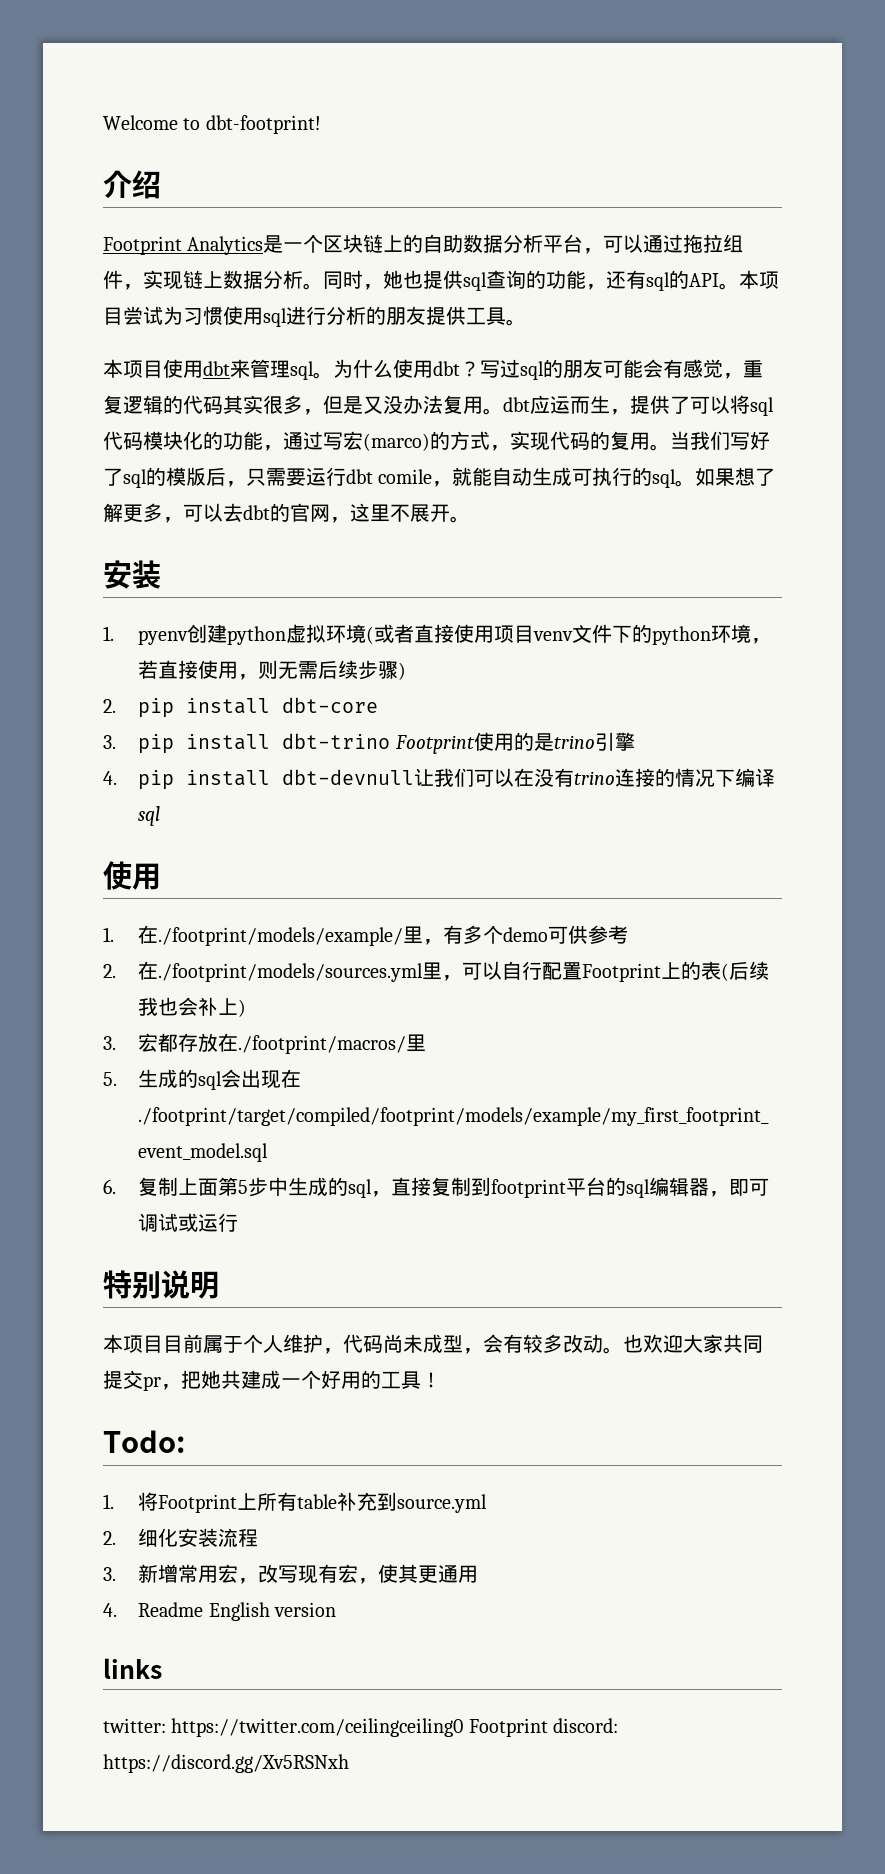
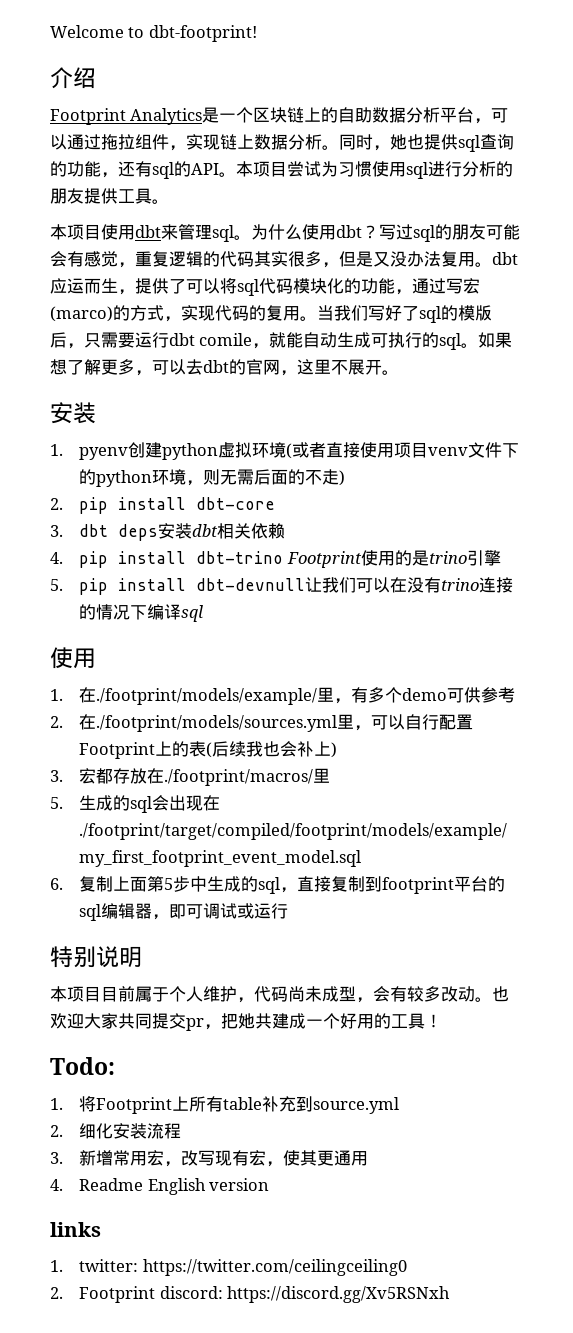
- 1. pyenv创建python虚拟环境(或者直接使用项目venv文件下的python环境，若直接使用，则无需后续步骤)
+ 1. pyenv创建python虚拟环境(或者直接使用项目venv文件下的python环境，则无需后面的不走)
- 3. pip install dbt-trino Footprint使用的是trino引擎
+ 3. dbt deps安装dbt相关依赖
+ 4. pip install dbt-trino Footprint使用的是trino引擎
- 4. pip install dbt-devnull让我们可以在没有trino连接的情况下编译sql
+ 5. pip install dbt-devnull让我们可以在没有trino连接的情况下编译sql
- twitter: https://twitter.com/ceilingceiling0 Footprint discord: https://discord.gg/Xv5RSNxh
+ 1. twitter: https://twitter.com/ceilingceiling0
+ 2. Footprint discord: https://discord.gg/Xv5RSNxh

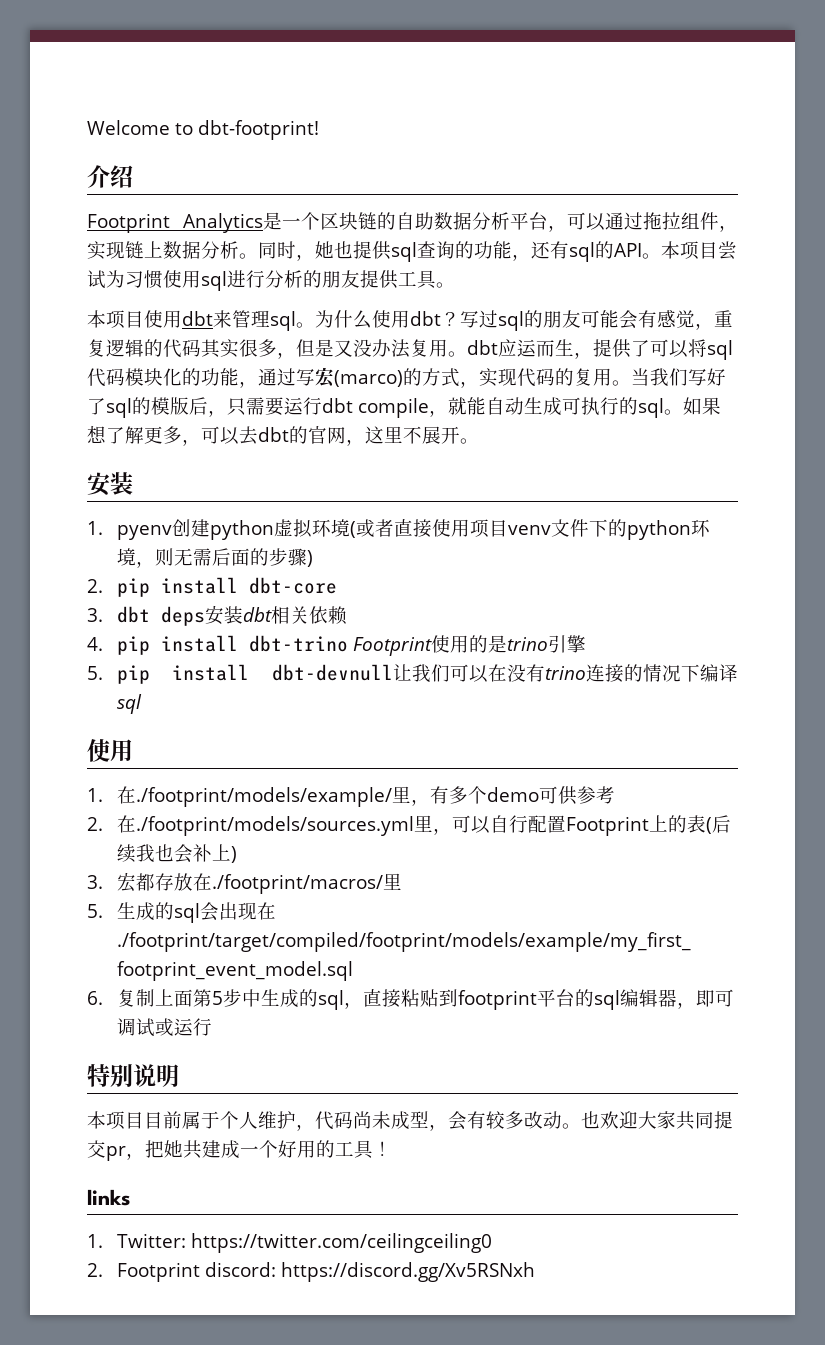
- Footprint Analytics是一个区块链上的自助数据分析平台，可以通过拖拉组件，实现链上数据分析。
+ Footprint Analytics是一个区块链的自助数据分析平台，可以通过拖拉组件，实现链上数据分析。
- 当我们写好了sql的模版后，只需要运行dbt comile，就能自动生成可执行的sql。
+ 当我们写好了sql的模版后，只需要运行dbt compile，就能自动生成可执行的sql。
- 1. pyenv创建python虚拟环境(或者直接使用项目venv文件下的python环境，则无需后面的不走)
+ 1. pyenv创建python虚拟环境(或者直接使用项目venv文件下的python环境，则无需后面的步骤)
- 6.复制上面第5步中生成的sql，直接复制到footprint平台的sql编辑器，即可调试或运行
+ 6.复制上面第5步中生成的sql，直接粘贴到footprint平台的sql编辑器，即可调试或运行
- Todo:
- 1.将Footprint上所有table补充到source.yml
- 2.细化安装流程
- 3.新增常用宏，改写现有宏，使其更通用
- 4. Readme English version
- 1. twitter: https://twitter.com/ceilingceiling0
+ 1. Twitter: https://twitter.com/ceilingceiling0

